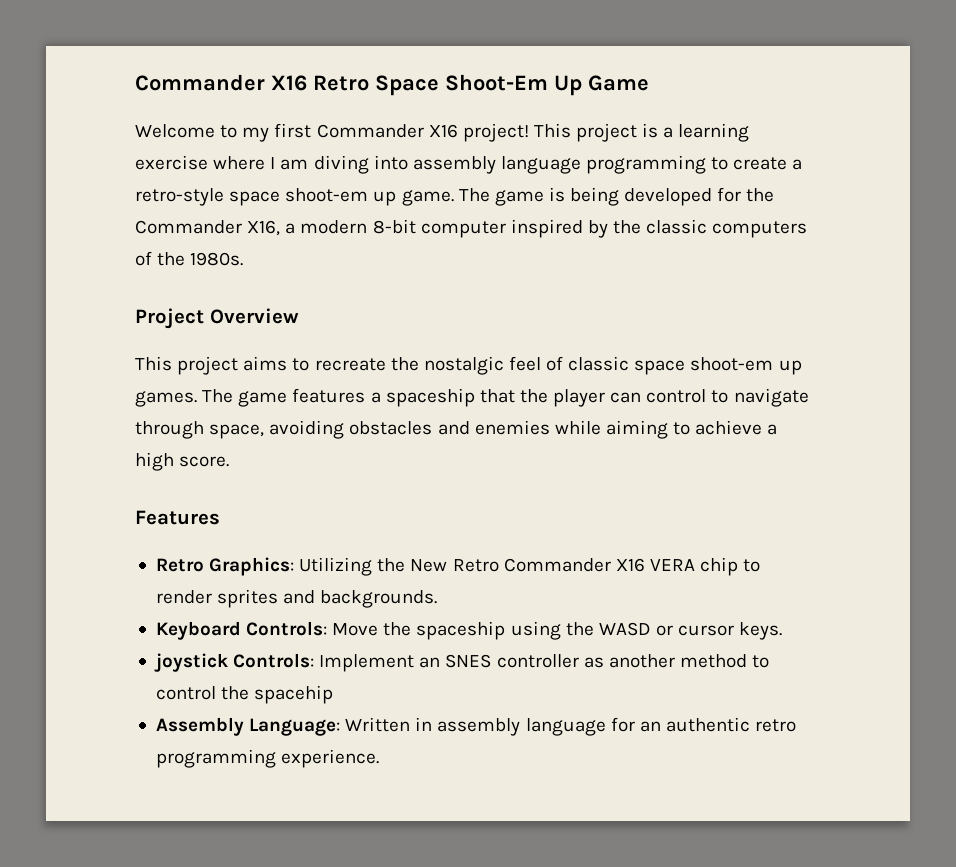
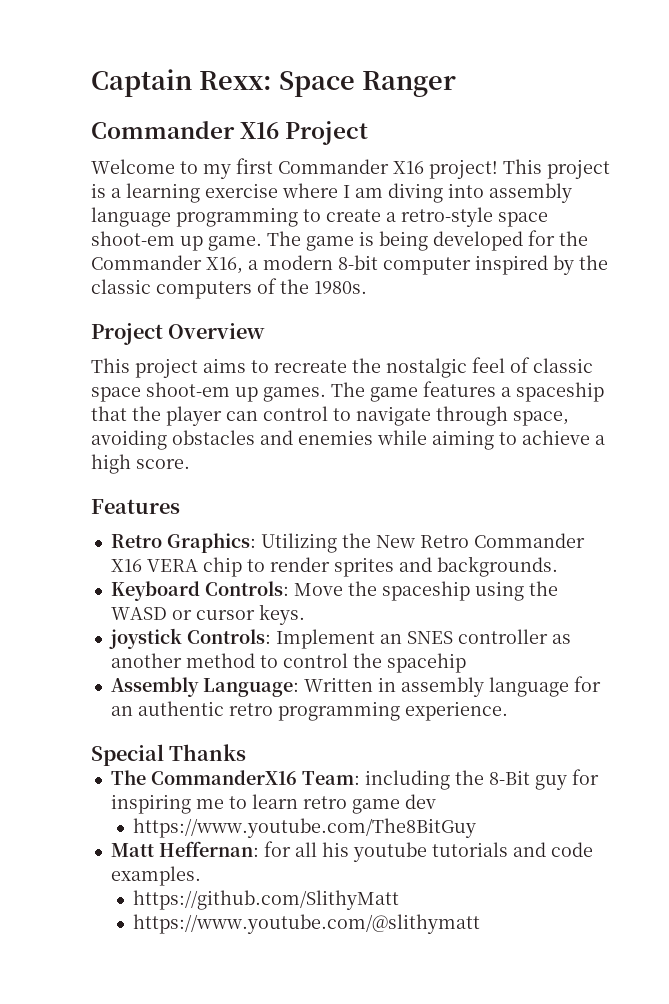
- Commander X16 Retro Space Shoot-Em Up Game
+ Captain Rexx: Space Ranger
+ Commander X16 Project
+ Special Thanks
+ The CommanderX16 Team: including the 8-Bit guy for inspiring me to learn retro game dev
+ https://www.youtube.com/The8BitGuy
+ Matt Heffernan: for all his youtube tutorials and code examples.
+ https://github.com/SlithyMatt
+ https://www.youtube.com/@slithymatt

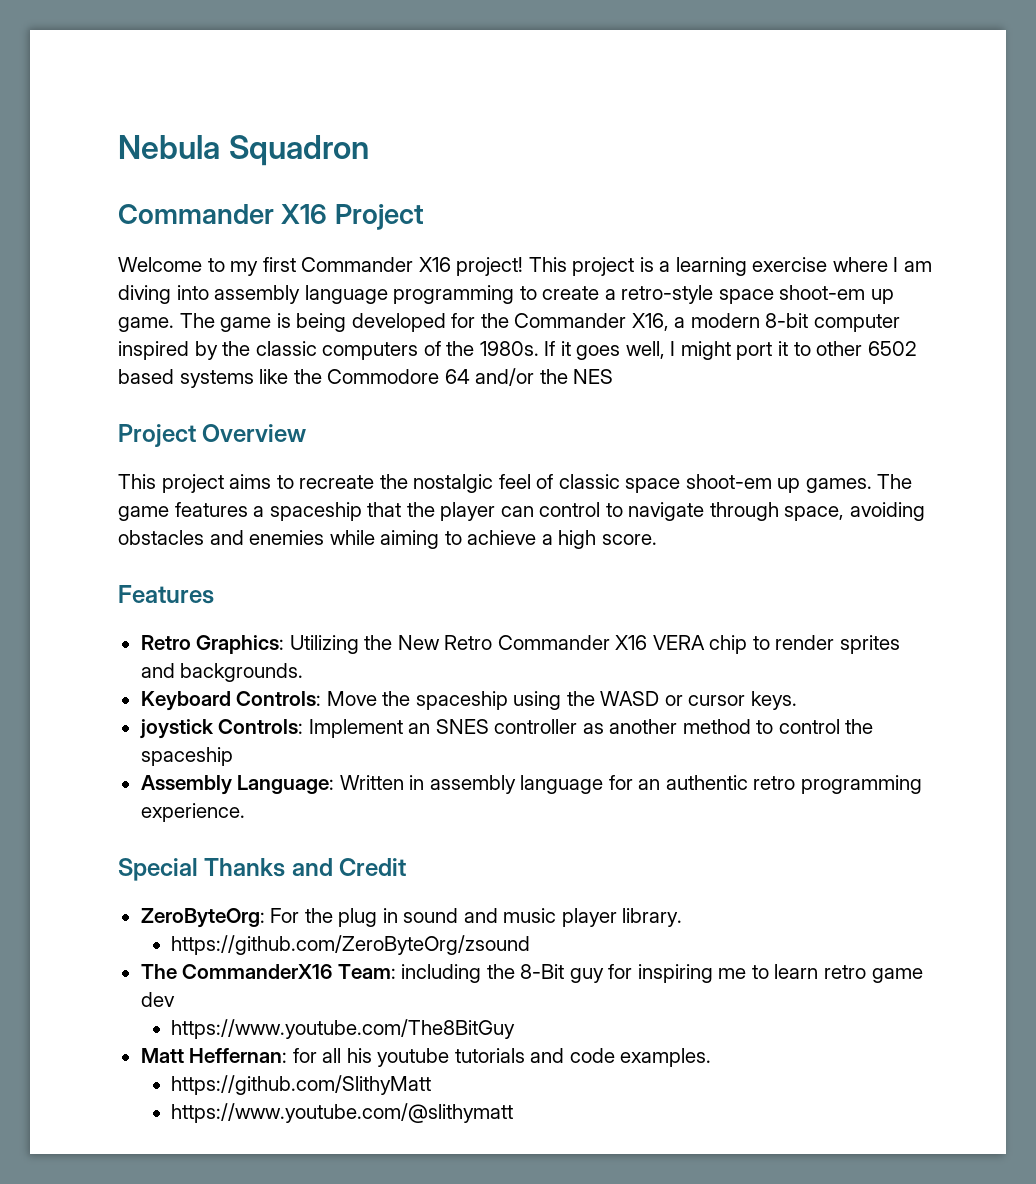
- Captain Rexx: Space Ranger
+ Nebula Squadron
+ If it goes well, I might port it to other 6502 based systems like the Commodore 64 and/or the NES
- joystick Controls: Implement an SNES controller as another method to control the spacehip
+ joystick Controls: Implement an SNES controller as another method to control the spaceship
- Special Thanks
+ Special Thanks and Credit
+ ZeroByteOrg: For the plug in sound and music player library.
+ https://github.com/ZeroByteOrg/zsound

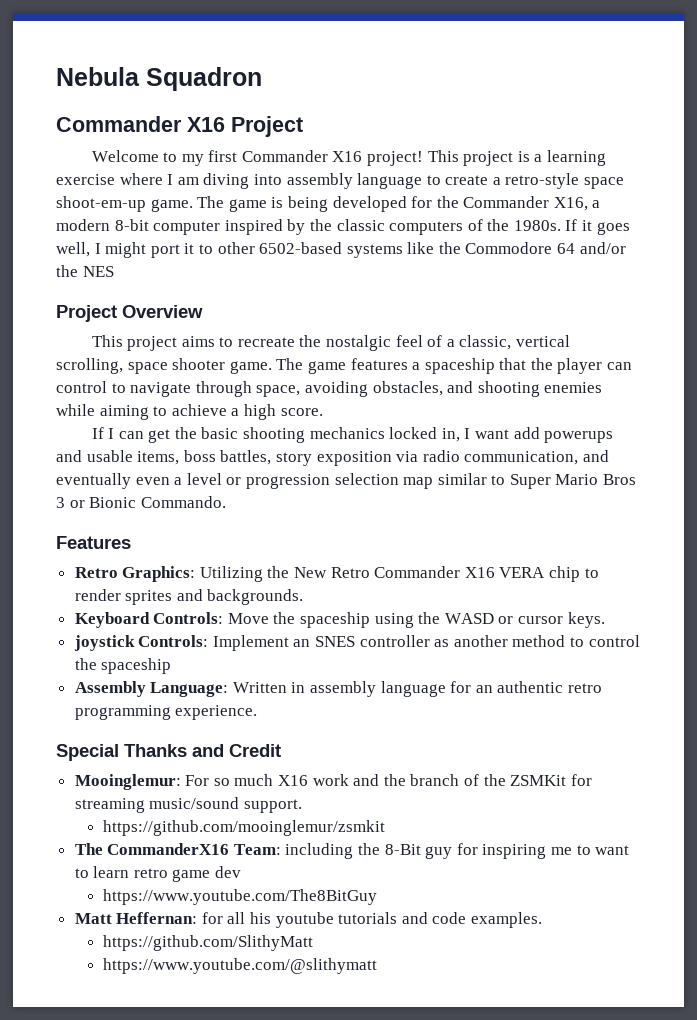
- This project is a learning exercise where I am diving into assembly language programming to create a retro-style space shoot-em up game.
+ This project is a learning exercise where I am diving into assembly language to create a retro-style space shoot-em-up game.
- If it goes well, I might port it to other 6502 based systems like the Commodore 64 and/or the NES
+ If it goes well, I might port it to other 6502-based systems like the Commodore 64 and/or the NES
- This project aims to recreate the nostalgic feel of classic space shoot-em up games.
+ This project aims to recreate the nostalgic feel of a classic, vertical scrolling, space shooter game.
- The game features a spaceship that the player can control to navigate through space, avoiding obstacles and enemies while aiming to achieve a high score.
+ The game features a spaceship that the player can control to navigate through space, avoiding obstacles, and shooting enemies while aiming to achieve a high score.
+ If I can get the basic shooting mechanics locked in, I want add powerups and usable items, boss battles, story exposition via radio communication, and eventually even a level or progression selection map similar to Super Mario Bros 3 or Bionic Commando.
- ZeroByteOrg: For the plug in sound and music player library.
- https://github.com/ZeroByteOrg/zsound
+ Mooinglemur: For so much X16 work and the branch of the ZSMKit for streaming music/sound support.
+ https://github.com/mooinglemur/zsmkit
- The CommanderX16 Team: including the 8-Bit guy for inspiring me to learn retro game dev
+ The CommanderX16 Team: including the 8-Bit guy for inspiring me to want to learn retro game dev

